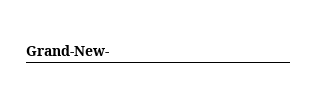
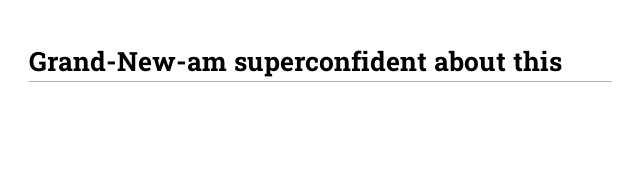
- Grand-New-
+ Grand-New-am superconfident about this

